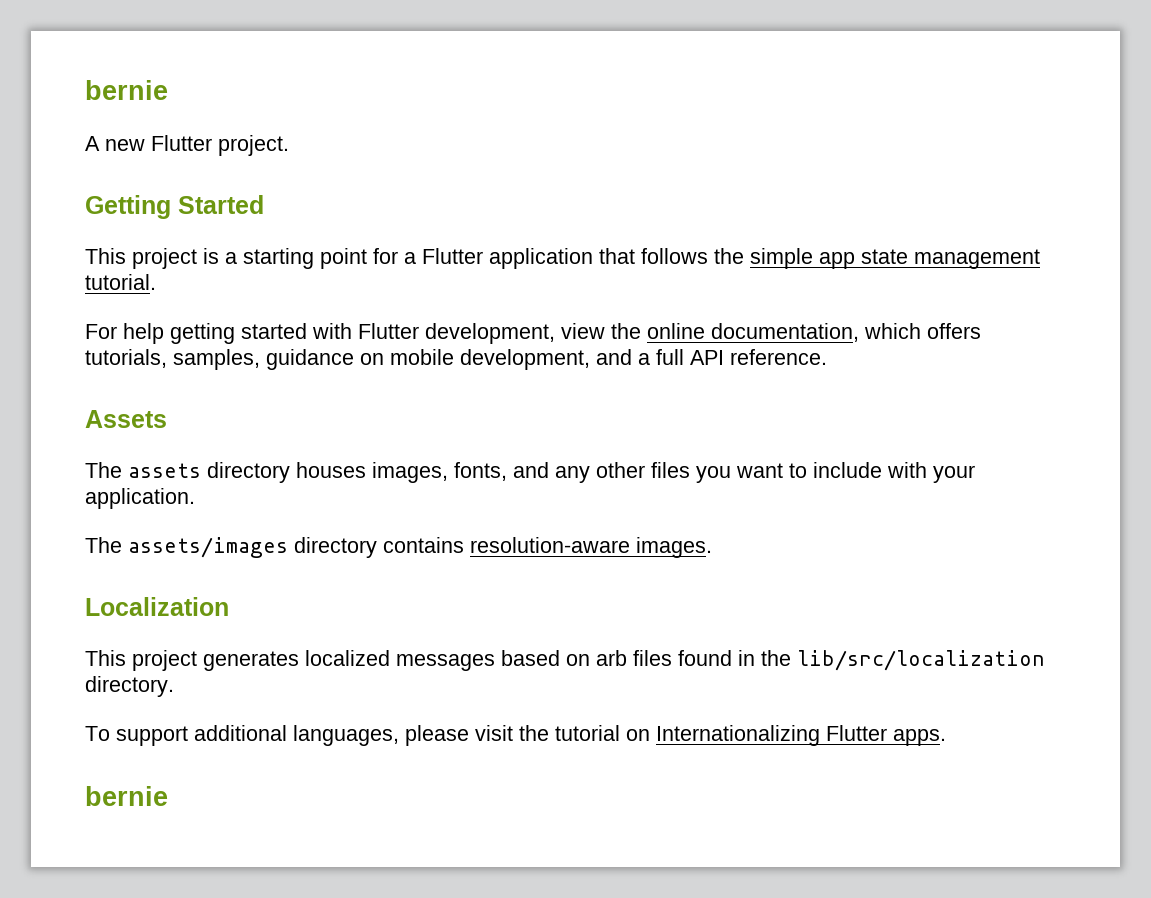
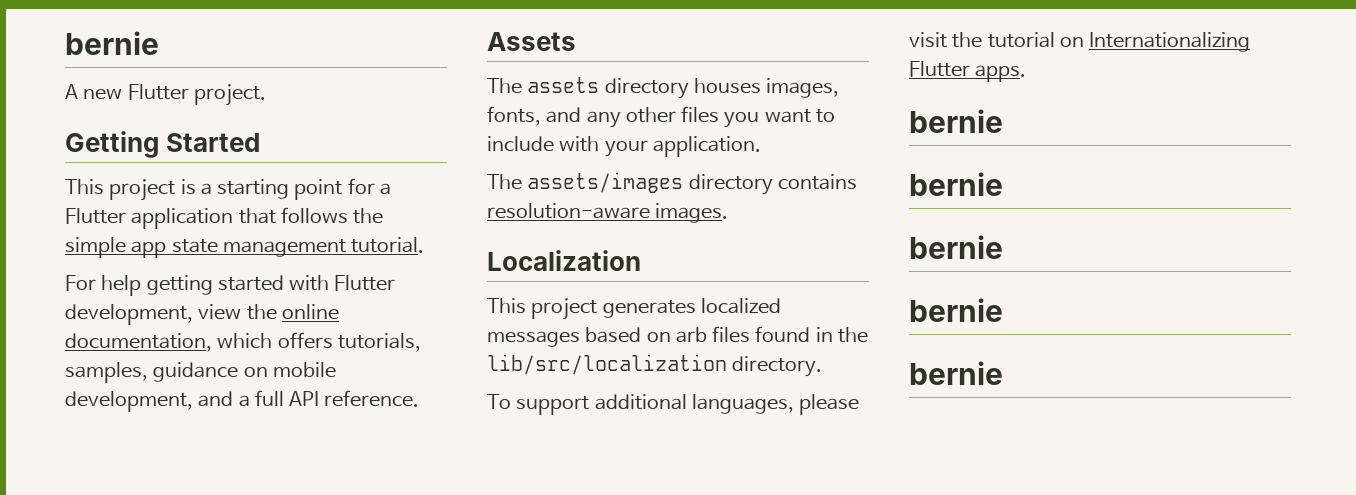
  To support additional languages, please visit the tutorial on Internationalizing Flutter apps.
+ bernie
+ bernie
+ bernie
+ bernie

